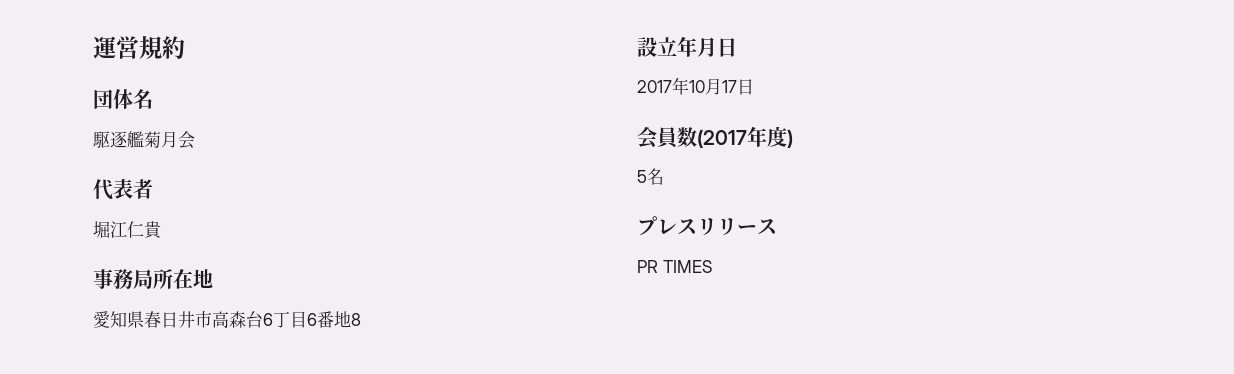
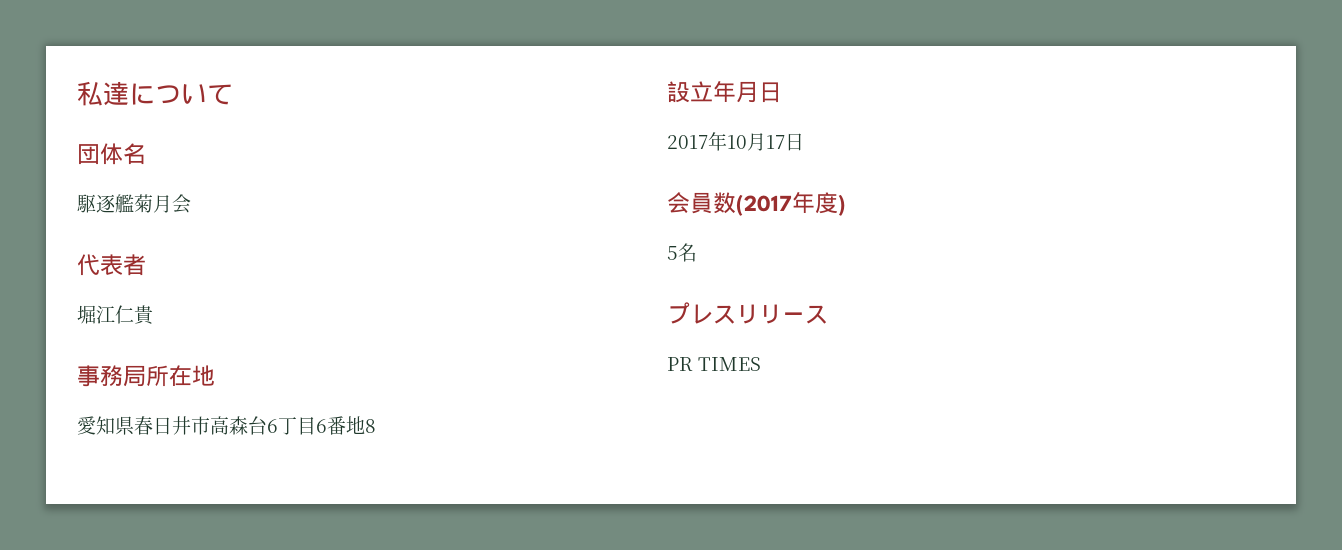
- 運営規約
+ 私達について

